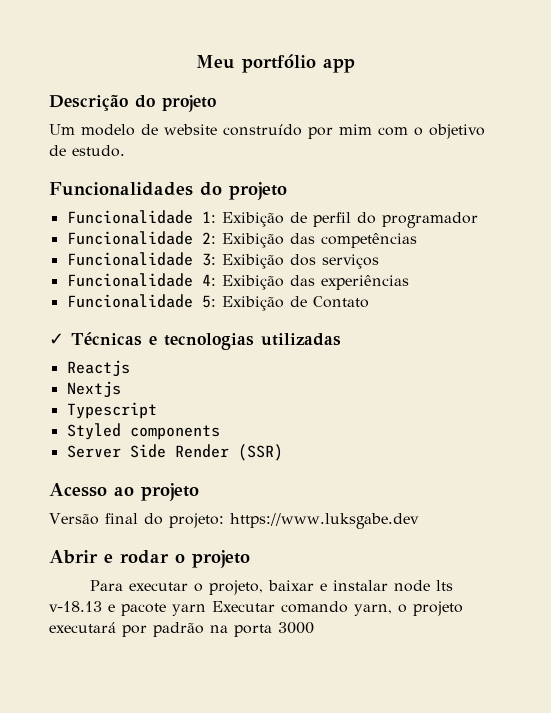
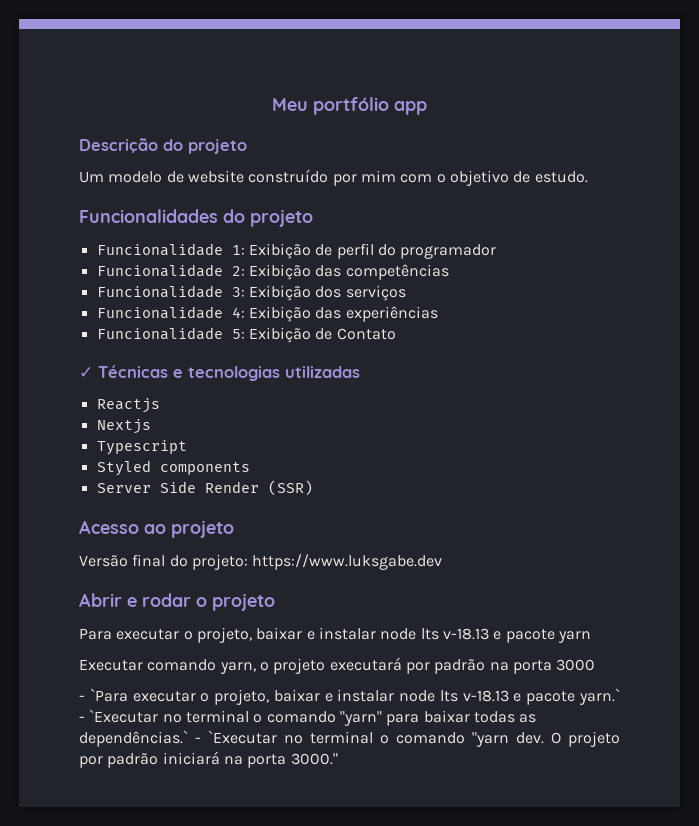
- Para executar o projeto, baixar e instalar node lts v-18.13 e pacote yarn Executar comando yarn, o projeto executará por padrão na porta 3000
+ Para executar o projeto, baixar e instalar node lts v-18.13 e pacote yarn
+ Executar comando yarn, o projeto executará por padrão na porta 3000
+ - `Para executar o projeto, baixar e instalar node lts v-18.13 e pacote yarn.` - `Executar no terminal o comando "yarn" para baixar todas as dependências.` - `Executar no terminal o comando "yarn dev. O projeto por padrão iniciará na porta 3000."

